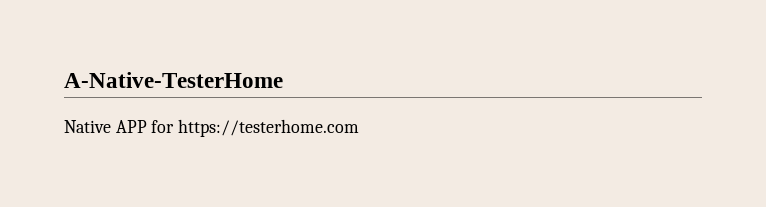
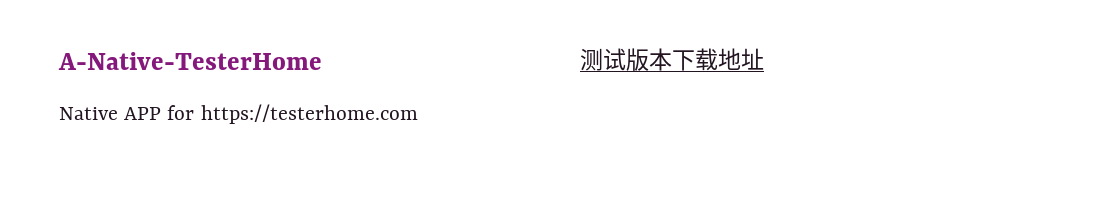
+ 测试版本下载地址

